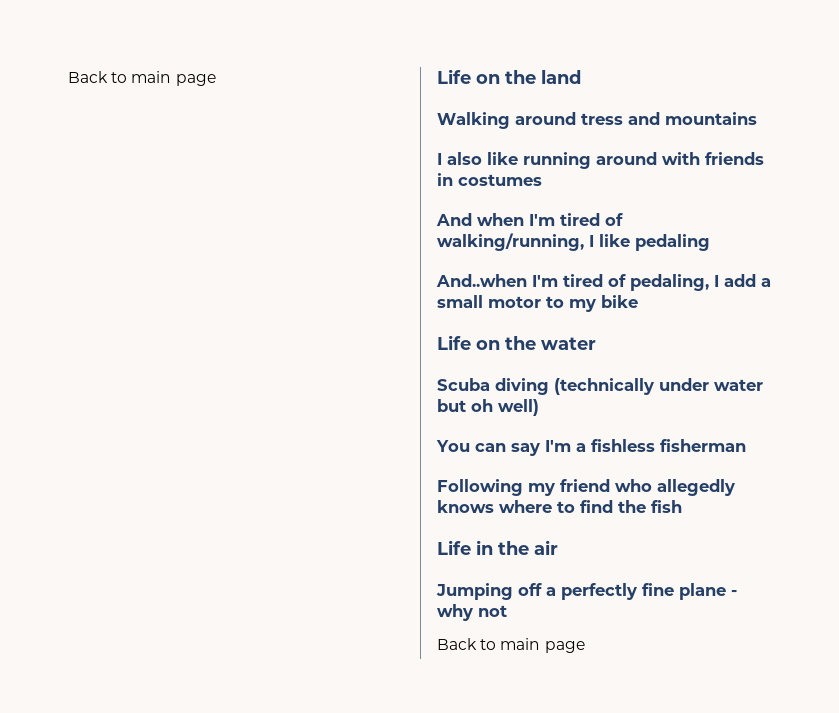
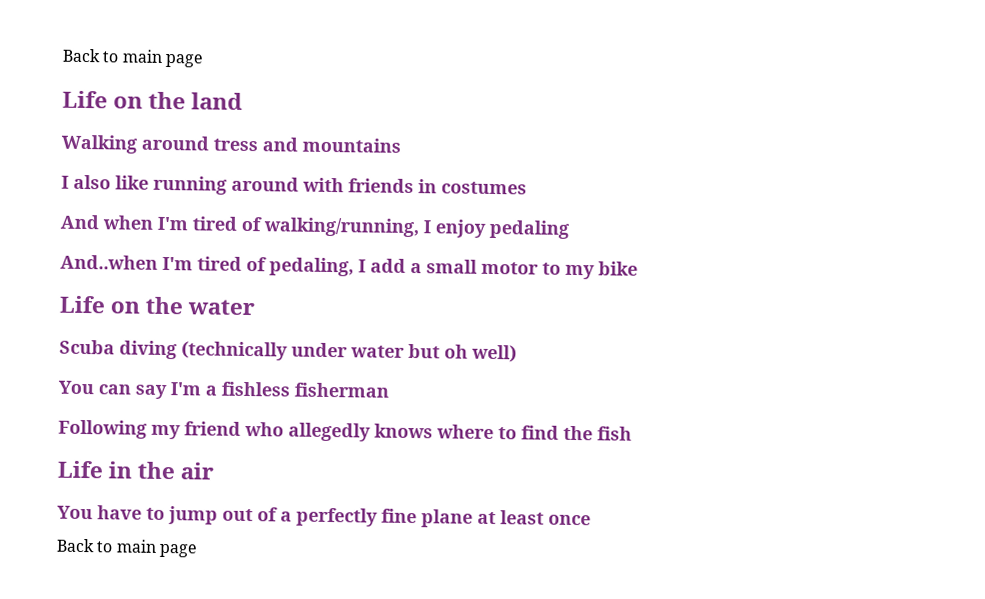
- And when I'm tired of walking/running, I like pedaling
+ And when I'm tired of walking/running, I enjoy pedaling
- Jumping off a perfectly fine plane - why not
+ You have to jump out of a perfectly fine plane at least once

